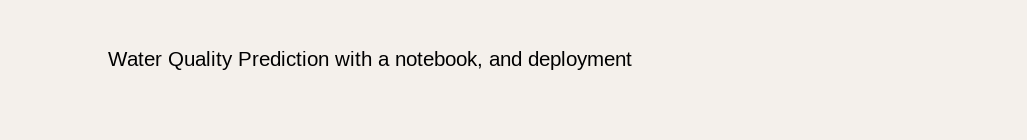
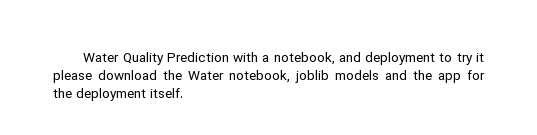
- Water Quality Prediction with a notebook, and deployment
+ Water Quality Prediction with a notebook, and deployment to try it please download the Water notebook, joblib models and the app for the deployment itself.

